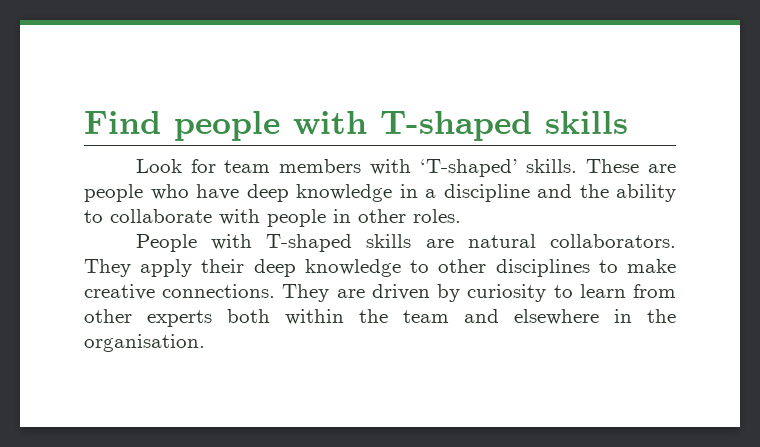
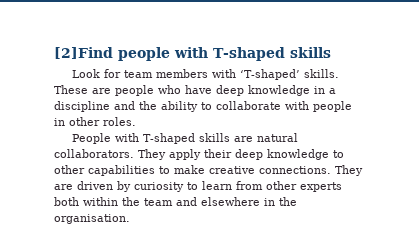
- Find people with T-shaped skills
+ [2]Find people with T-shaped skills
- They apply their deep knowledge to other disciplines to make creative connections.
+ They apply their deep knowledge to other capabilities to make creative connections.

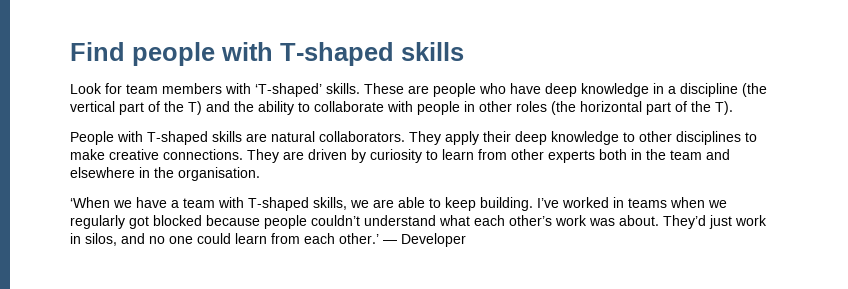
- [2]Find people with T-shaped skills
+ Find people with T-shaped skills
- These are people who have deep knowledge in a discipline and the ability to collaborate with people in other roles.
+ These are people who have deep knowledge in a discipline (the vertical part of the T) and the ability to collaborate with people in other roles (the horizontal part of the T).
- They apply their deep knowledge to other capabilities to make creative connections.
+ They apply their deep knowledge to other disciplines to make creative connections.
- They are driven by curiosity to learn from other experts both within the team and elsewhere in the organisation.
+ They are driven by curiosity to learn from other experts both in the team and elsewhere in the organisation.
+ ‘When we have a team with T-shaped skills, we are able to keep building. I’ve worked in teams when we regularly got blocked because people couldn’t understand what each other’s work was about. They’d just work in silos, and no one could learn from each other.’ — Developer

